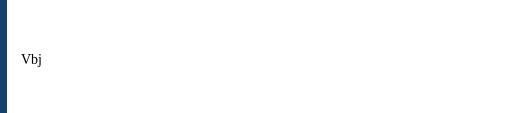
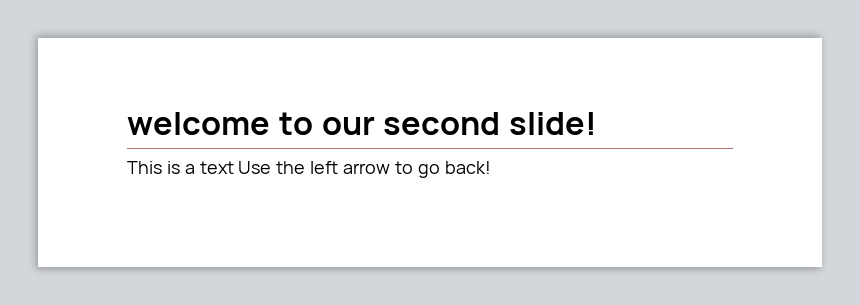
- Vbj
+ welcome to our second slide!
+ This is a text Use the left arrow to go back!

